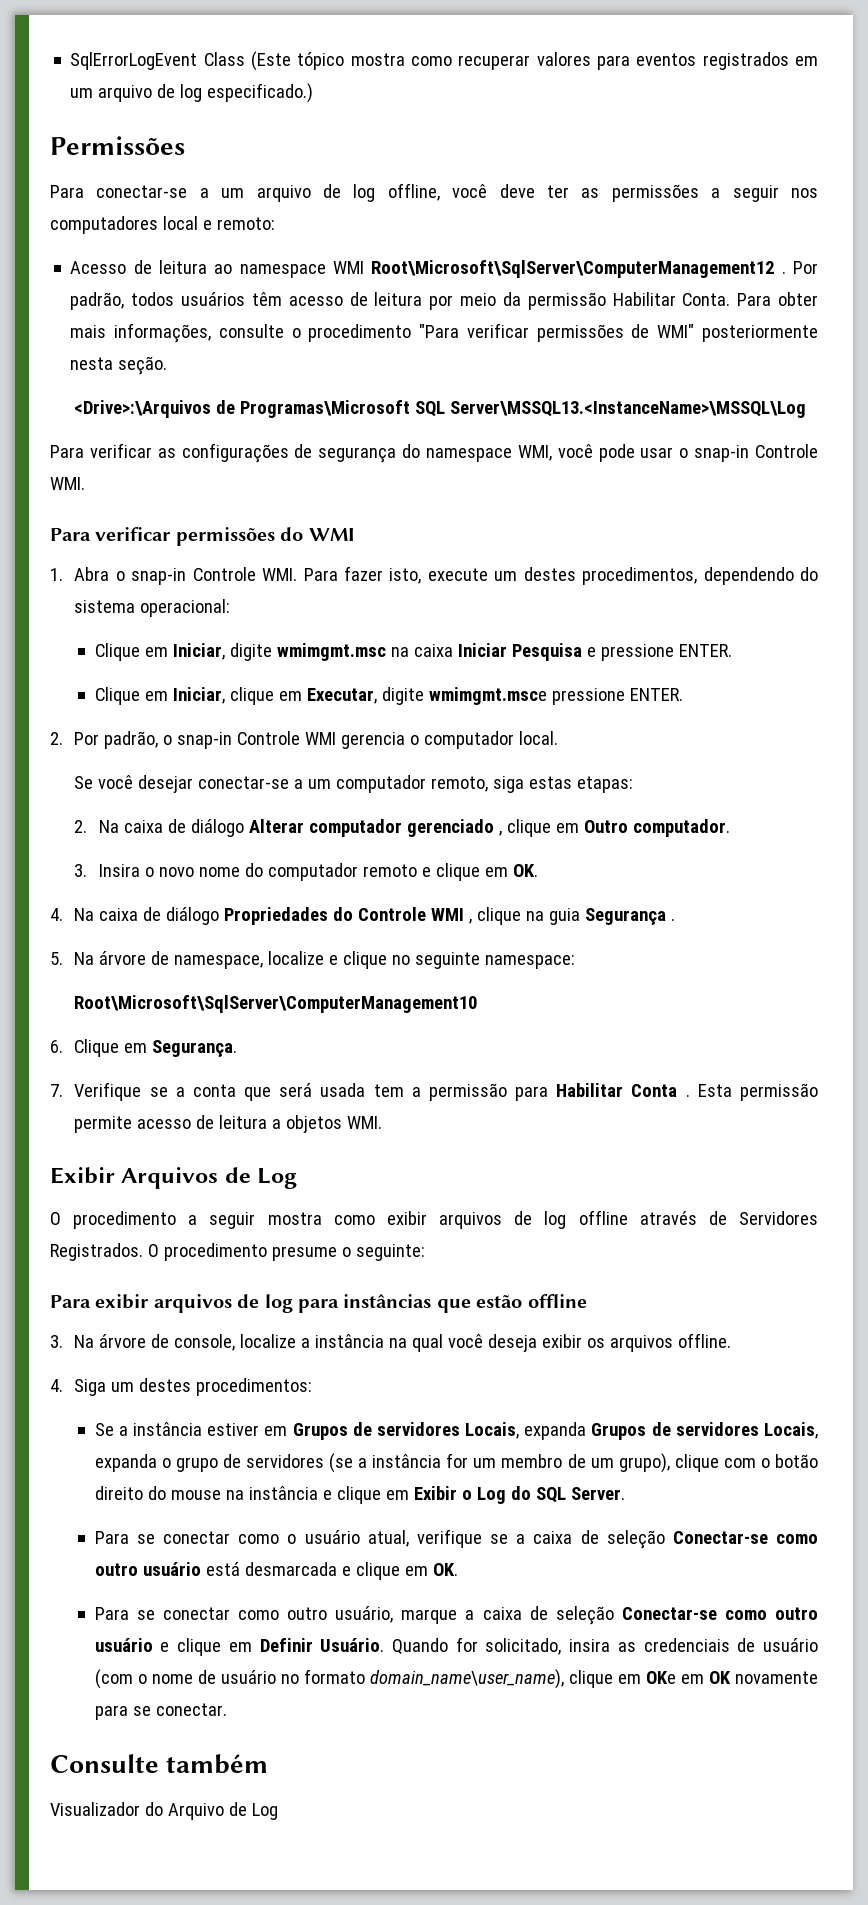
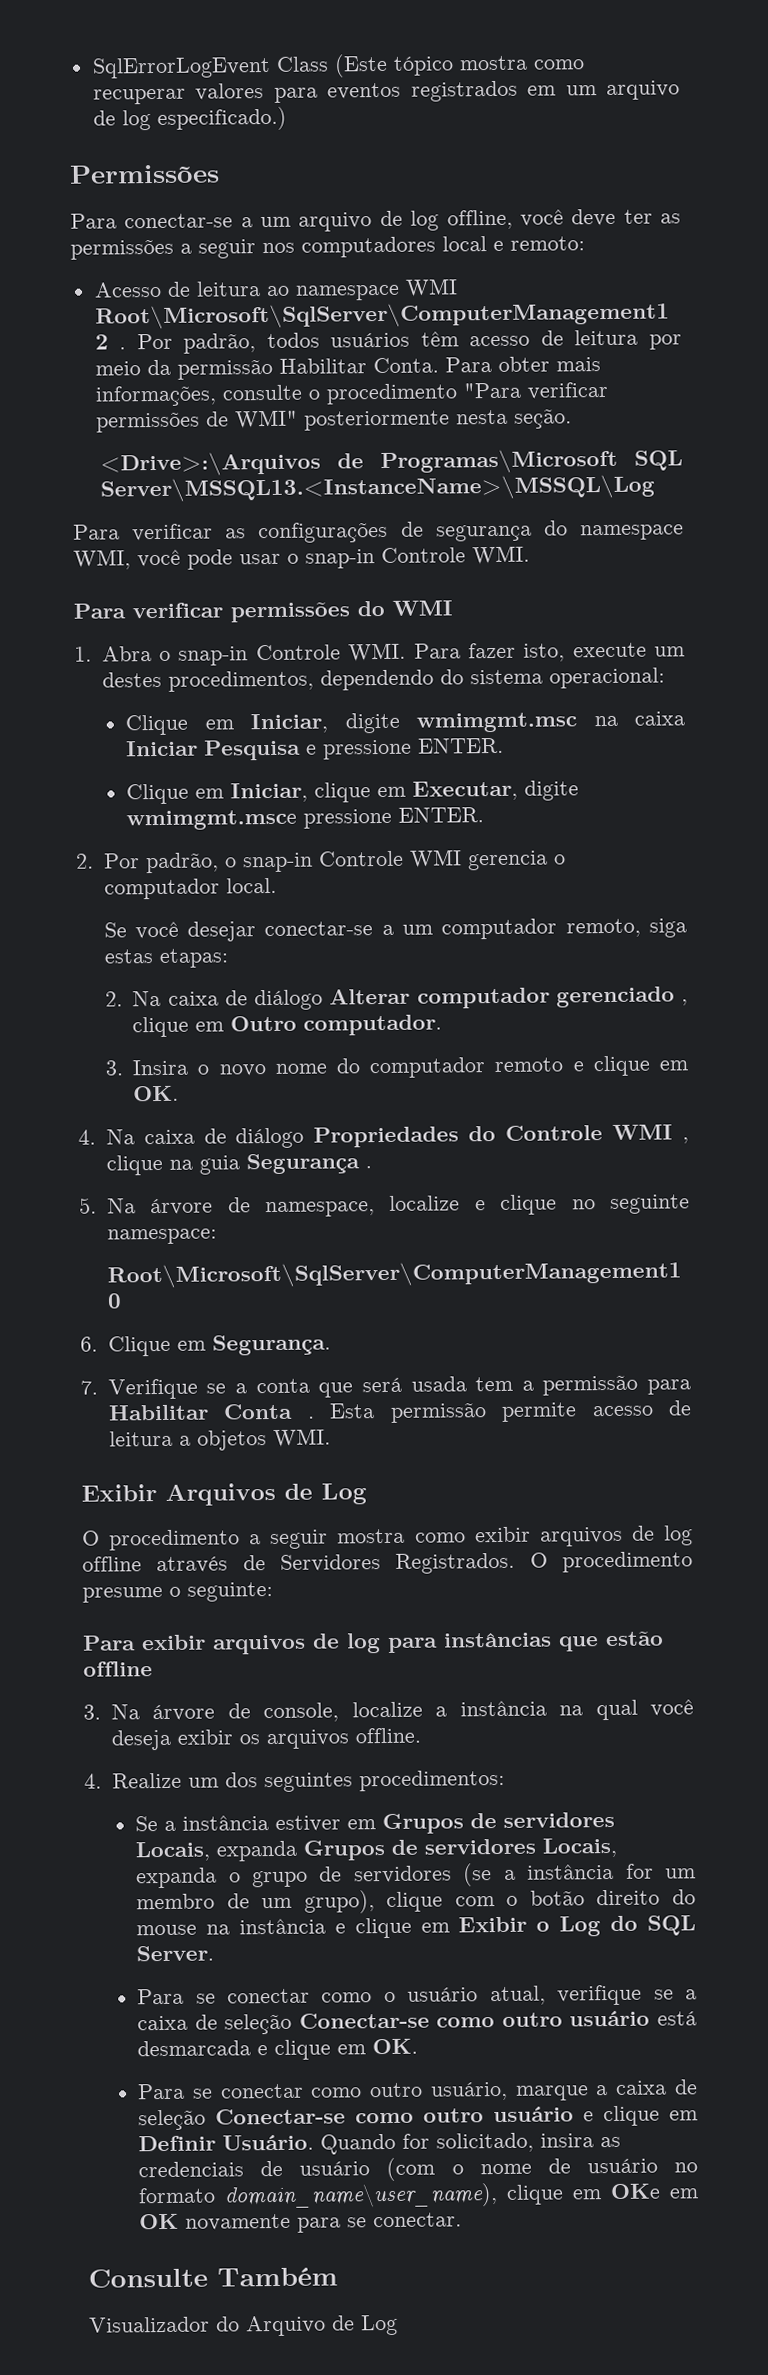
- 4. Siga um destes procedimentos:
+ 4. Realize um dos seguintes procedimentos:
- Consulte também
+ Consulte Também

